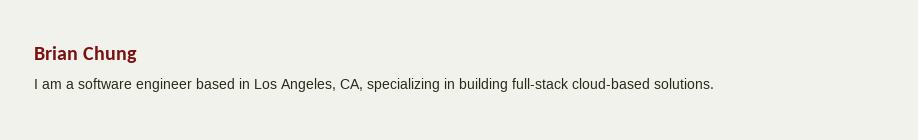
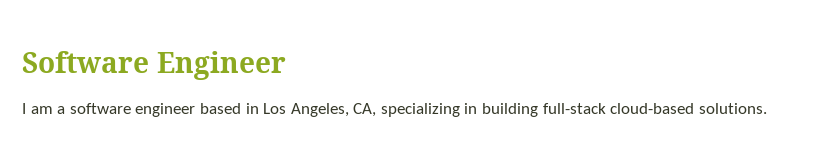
- Brian Chung
+ Software Engineer

